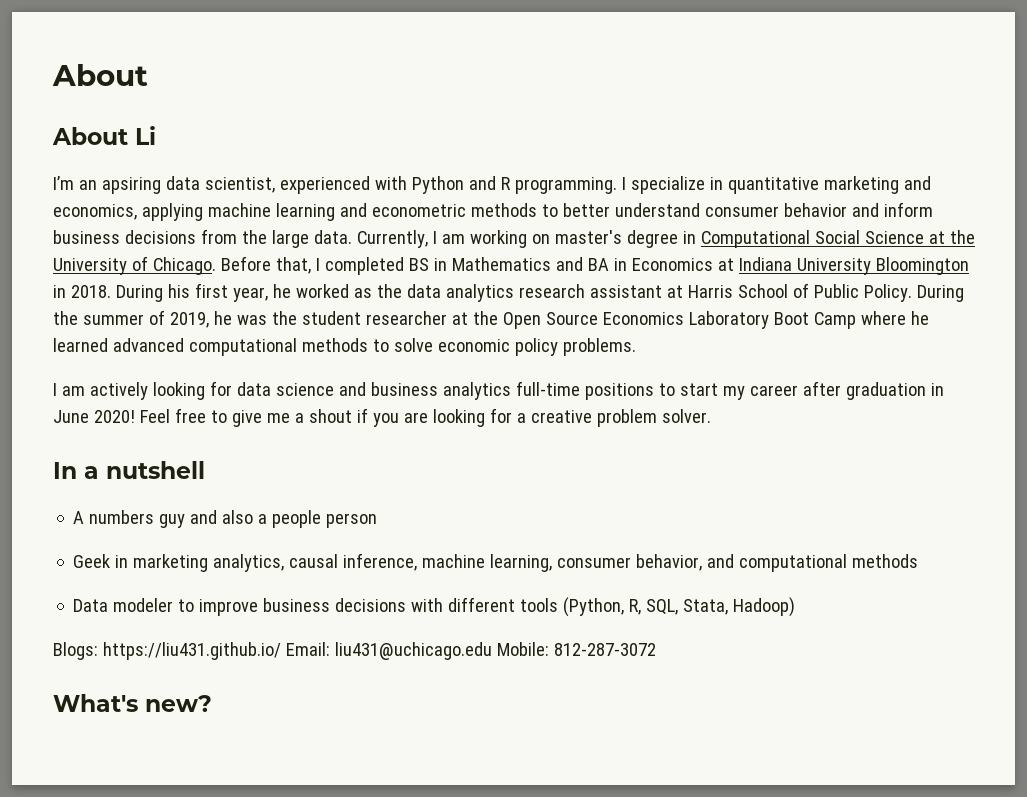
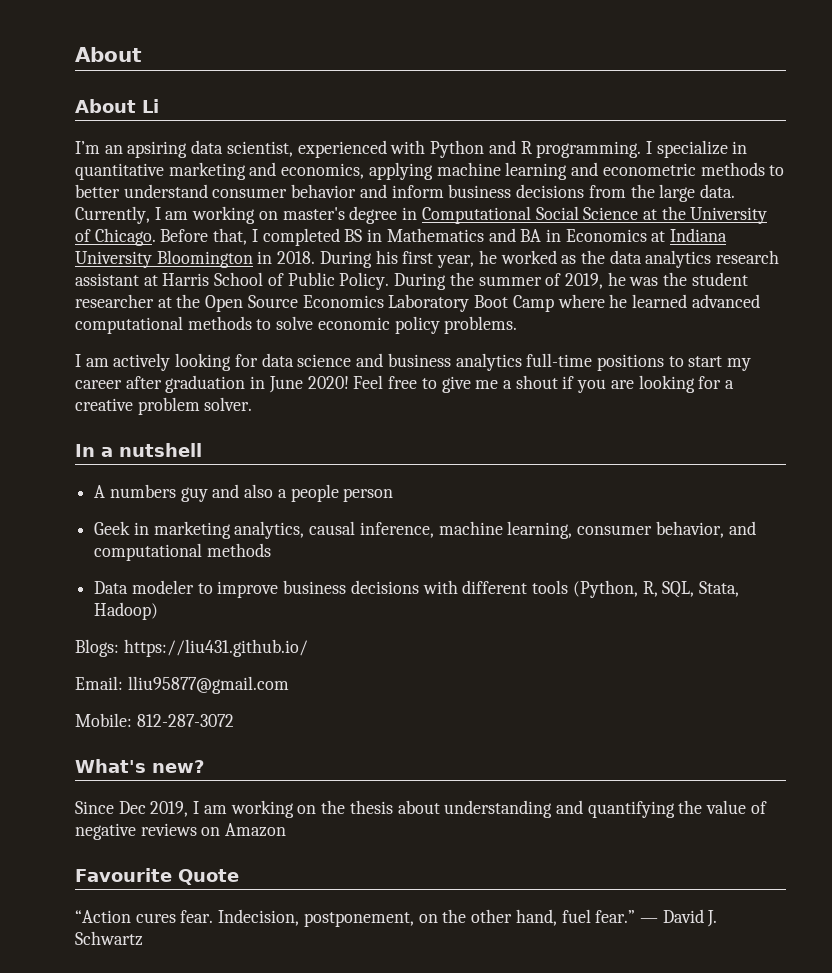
- Blogs: https://liu431.github.io/ Email: liu431@uchicago.edu Mobile: 812-287-3072
+ Blogs: https://liu431.github.io/
+ Email: lliu95877@gmail.com
+ Mobile: 812-287-3072
+ Since Dec 2019, I am working on the thesis about understanding and quantifying the value of negative reviews on Amazon
+ Favourite Quote
+ “Action cures fear. Indecision, postponement, on the other hand, fuel fear.” — David J. Schwartz

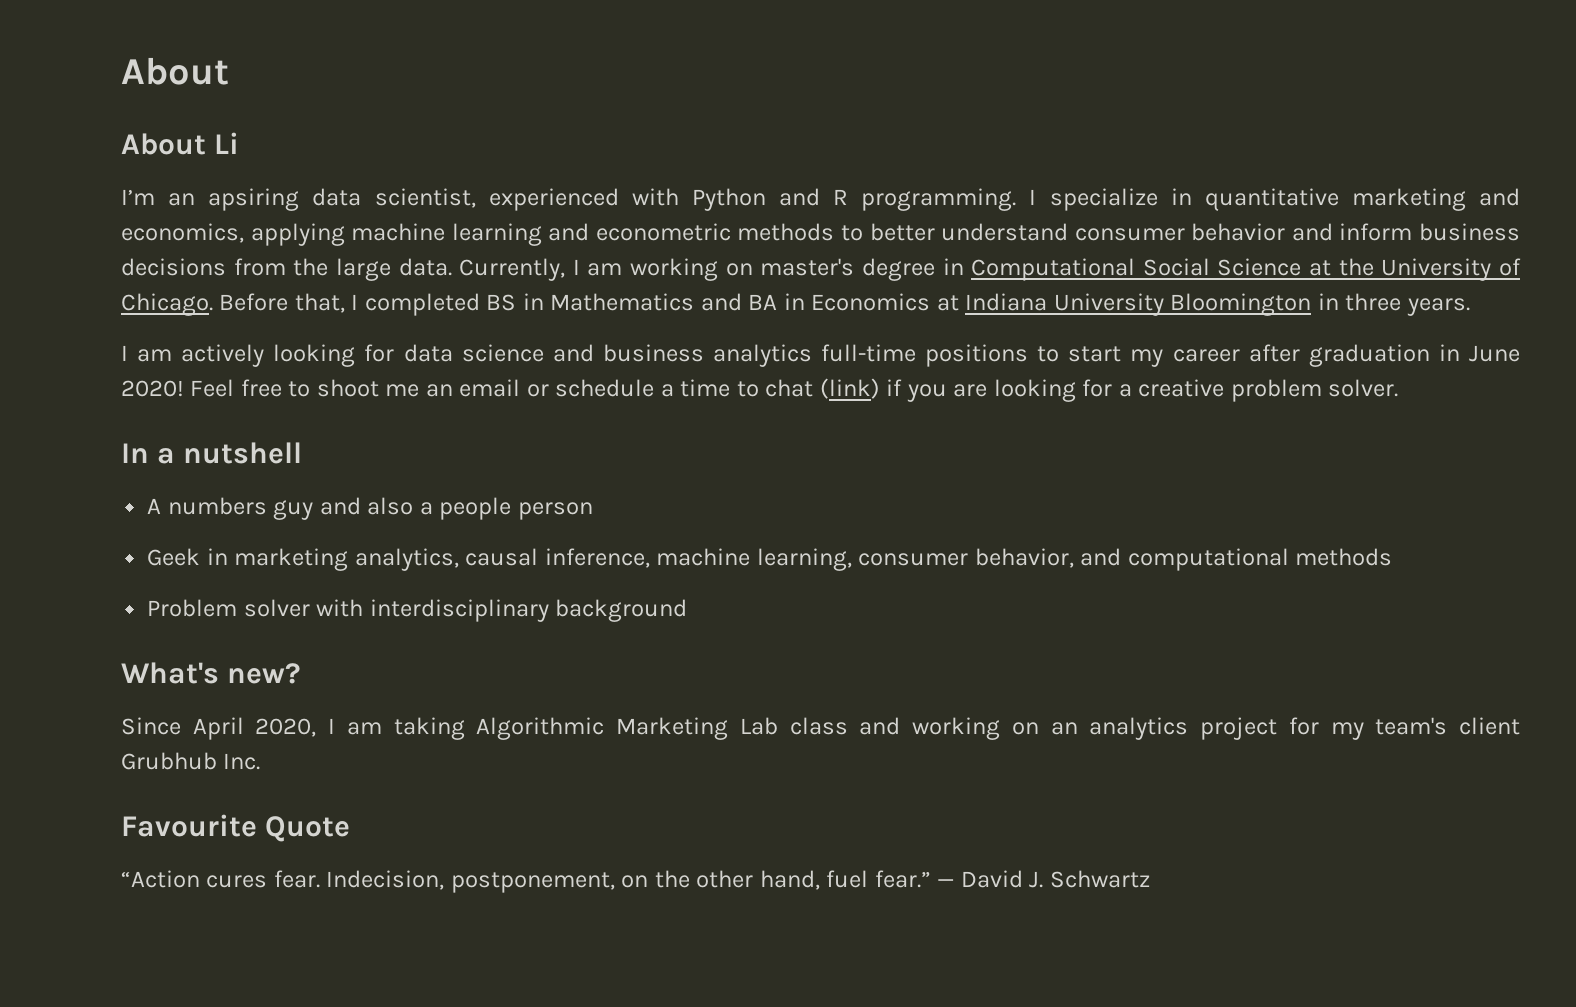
- Before that, I completed BS in Mathematics and BA in Economics at Indiana University Bloomington in 2018. During his first year, he worked as the data analytics research assistant at Harris School of Public Policy. During the summer of 2019, he was the student researcher at the Open Source Economics Laboratory Boot Camp where he learned advanced computational methods to solve economic policy problems.
+ Before that, I completed BS in Mathematics and BA in Economics at Indiana University Bloomington in three years.
- Feel free to give me a shout if you are looking for a creative problem solver.
+ Feel free to shoot me an email or schedule a time to chat (link) if you are looking for a creative problem solver.
- Data modeler to improve business decisions with different tools (Python, R, SQL, Stata, Hadoop)
- Blogs: https://liu431.github.io/
- Email: lliu95877@gmail.com
- Mobile: 812-287-3072
+ Problem solver with interdisciplinary background
  What's new?
- Since Dec 2019, I am working on the thesis about understanding and quantifying the value of negative reviews on Amazon
+ Since April 2020, I am taking Algorithmic Marketing Lab class and working on an analytics project for my team's client Grubhub Inc.

